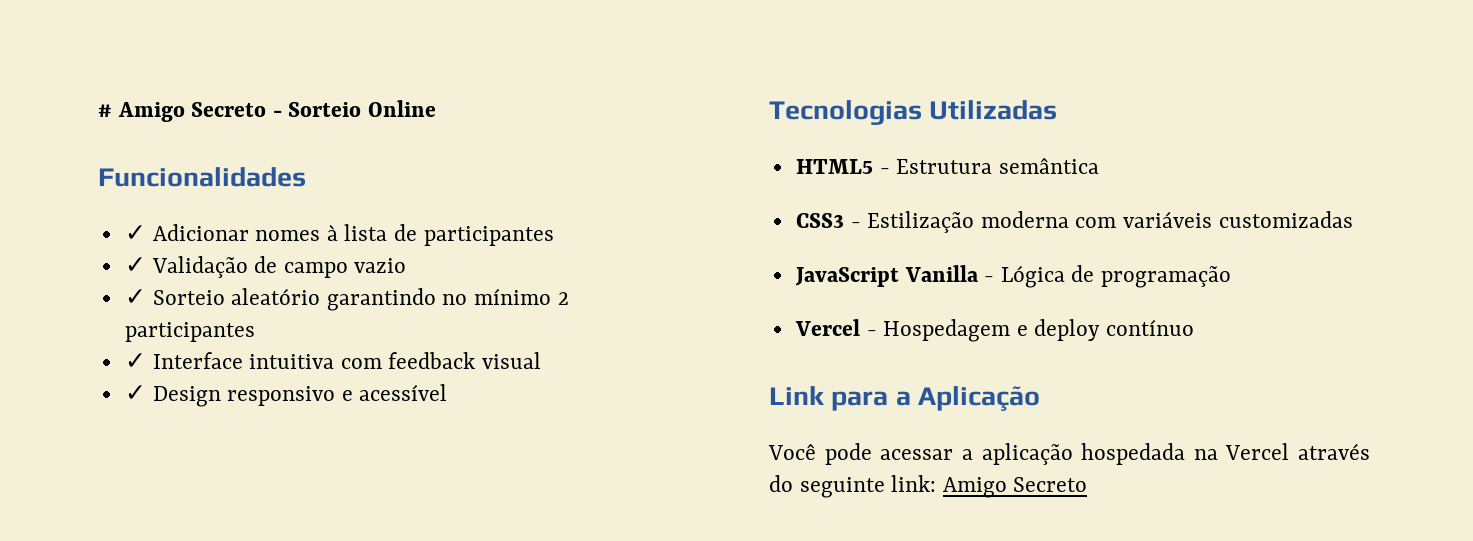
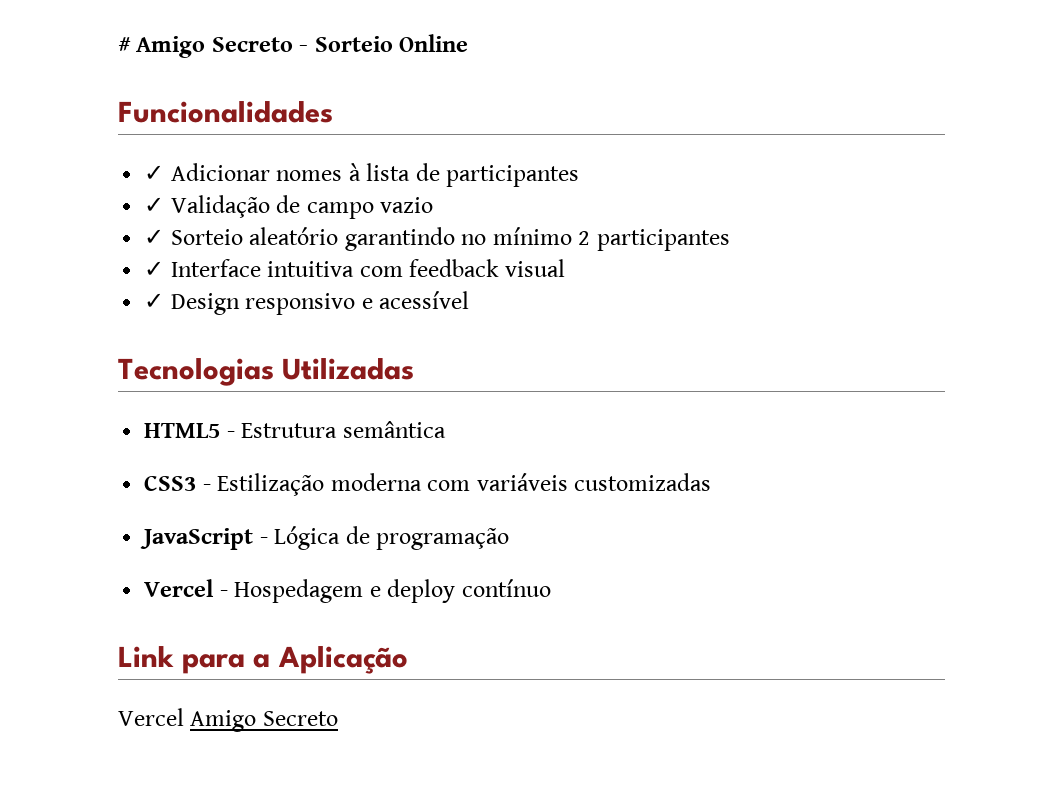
- JavaScript Vanilla - Lógica de programação
+ JavaScript - Lógica de programação
- Você pode acessar a aplicação hospedada na Vercel através do seguinte link: Amigo Secreto
+ Vercel Amigo Secreto

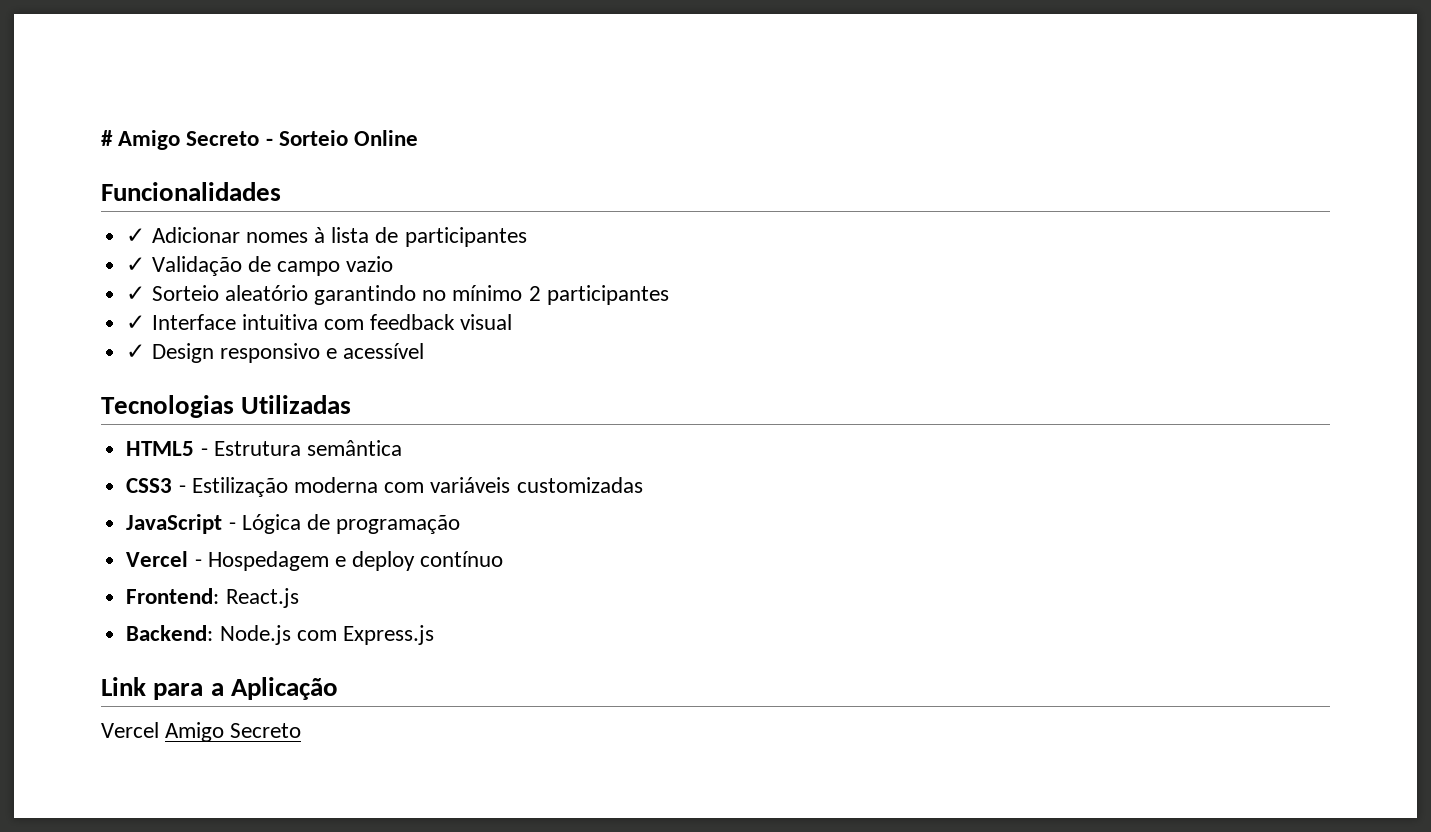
+ Frontend: React.js
+ Backend: Node.js com Express.js

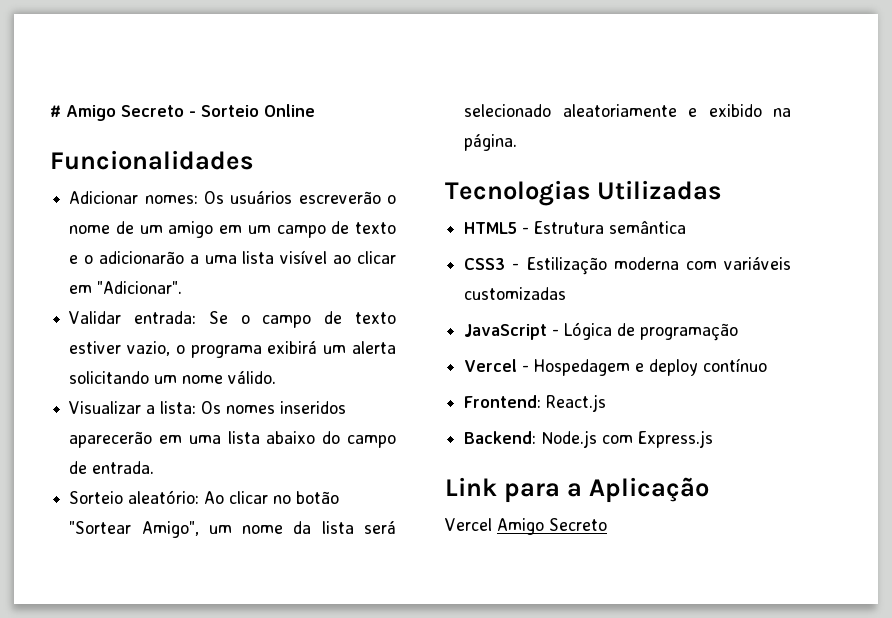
- ✓ Adicionar nomes à lista de participantes
- ✓ Validação de campo vazio
- ✓ Sorteio aleatório garantindo no mínimo 2 participantes
- ✓ Interface intuitiva com feedback visual
- ✓ Design responsivo e acessível
+ Adicionar nomes: Os usuários escreverão o nome de um amigo em um campo de texto e o adicionarão a uma lista visível ao clicar em "Adicionar".
+ Validar entrada: Se o campo de texto estiver vazio, o programa exibirá um alerta solicitando um nome válido.
+ Visualizar a lista: Os nomes inseridos aparecerão em uma lista abaixo do campo de entrada.
+ Sorteio aleatório: Ao clicar no botão "Sortear Amigo", um nome da lista será selecionado aleatoriamente e exibido na página.

